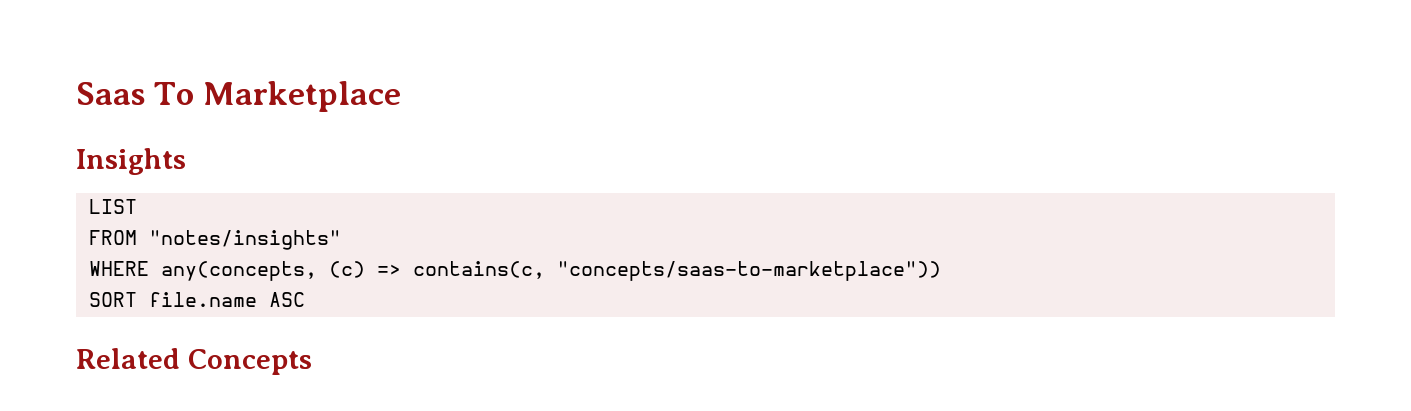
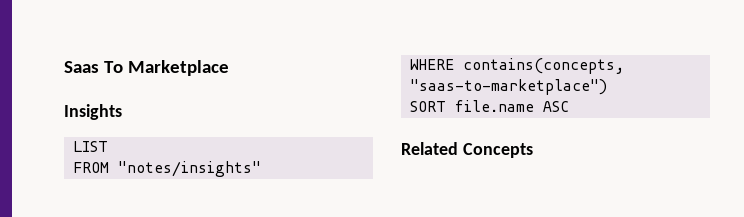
- WHERE any(concepts, (c) => contains(c, "concepts/saas-to-marketplace"))
+ WHERE contains(concepts, "saas-to-marketplace")

